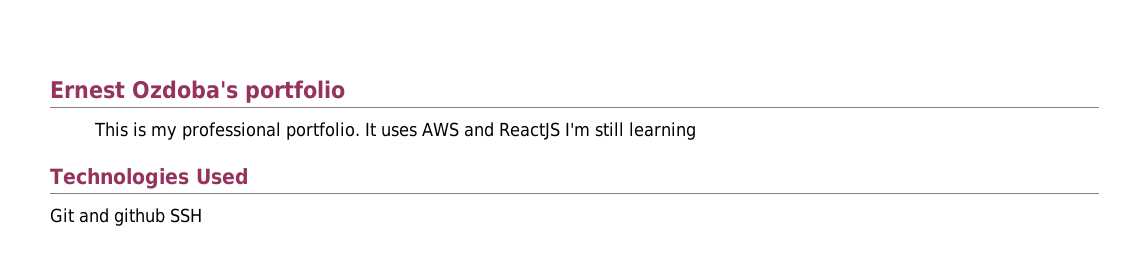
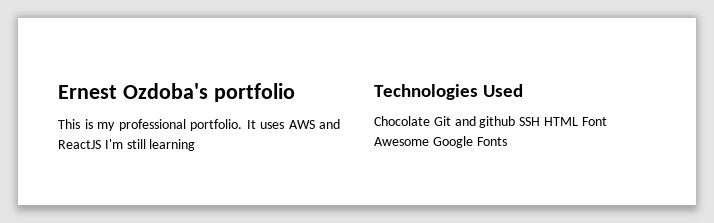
- Git and github SSH
+ Chocolate Git and github SSH HTML Font Awesome Google Fonts

